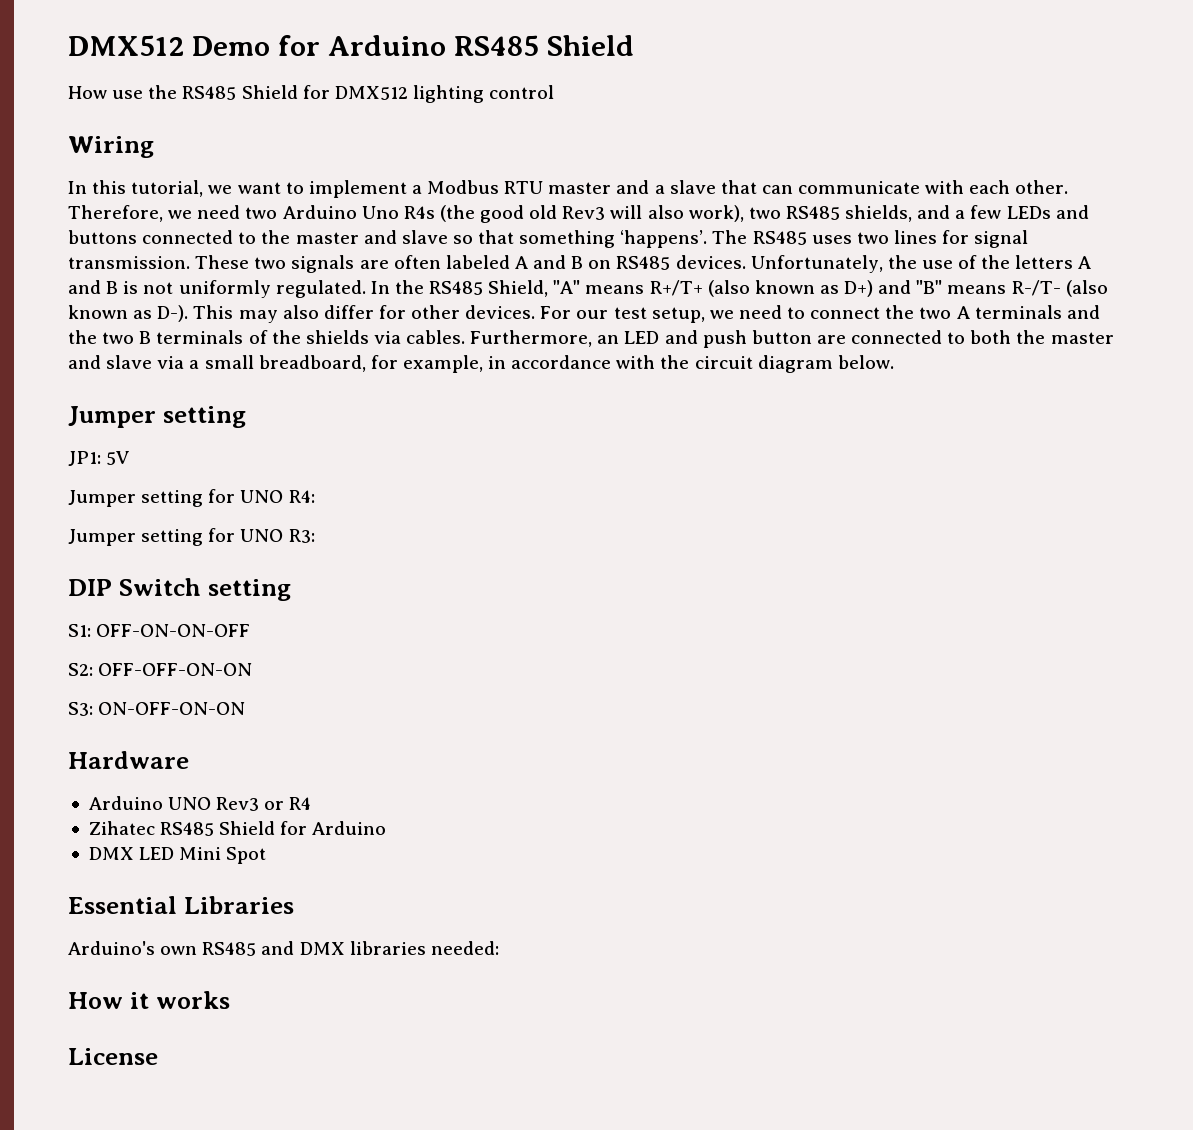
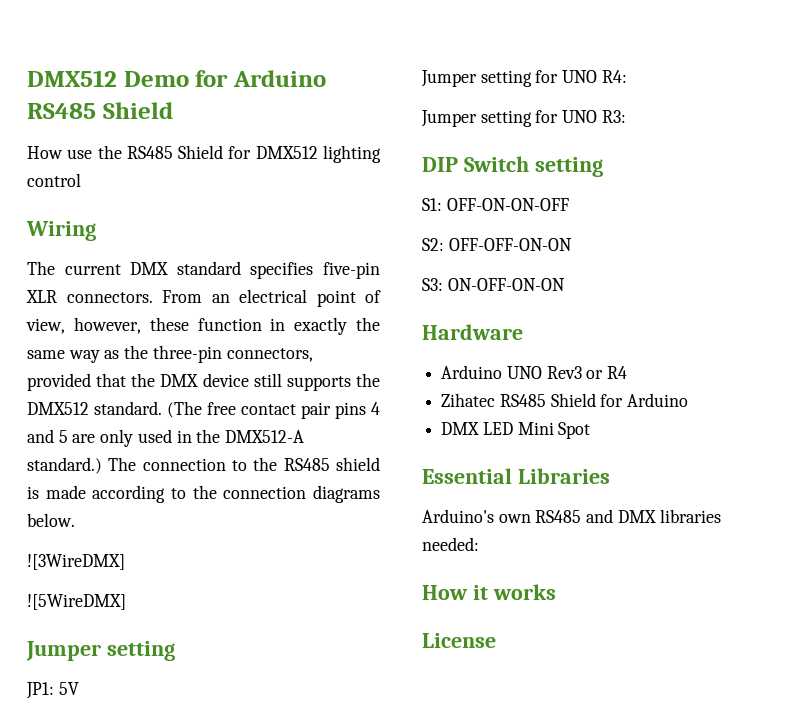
- In this tutorial, we want to implement a Modbus RTU master and a slave that can communicate with each other. Therefore, we need two Arduino Uno R4s (the good old Rev3 will also work), two RS485 shields, and a few LEDs and buttons connected to the master and slave so that something ‘happens’. The RS485 uses two lines for signal transmission. These two signals are often labeled A and B on RS485 devices. Unfortunately, the use of the letters A and B is not uniformly regulated. In the RS485 Shield, "A" means R+/T+ (also known as D+) and "B" means R-/T- (also known as D-). This may also differ for other devices. For our test setup, we need to connect the two A terminals and the two B terminals of the shields via cables. Furthermore, an LED and push button are connected to both the master and slave via a small breadboard, for example, in accordance with the circuit diagram below.
+ The current DMX standard specifies five-pin XLR connectors. From an electrical point of view, however, these function in exactly the same way as the three-pin connectors, provided that the DMX device still supports the DMX512 standard. (The free contact pair pins 4 and 5 are only used in the DMX512-A standard.) The connection to the RS485 shield is made according to the connection diagrams below.
+ ![3WireDMX]
+ ![5WireDMX]

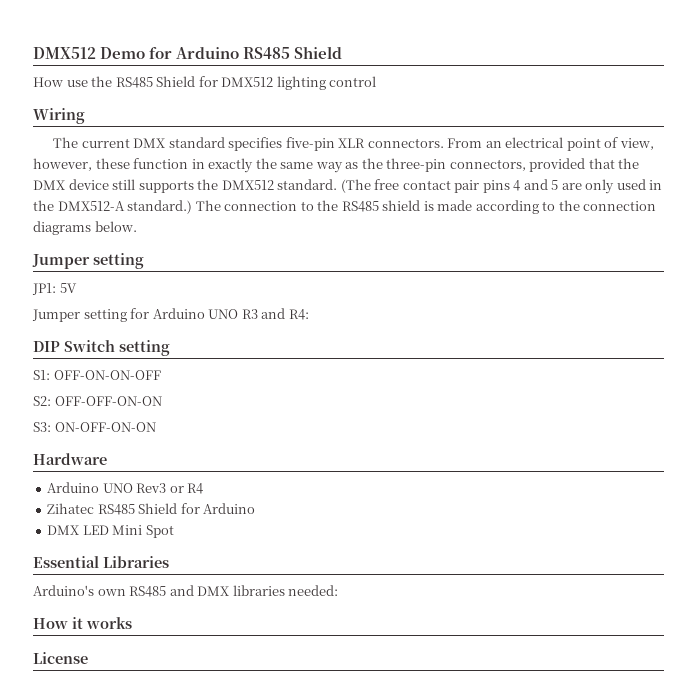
- ![3WireDMX]
- ![5WireDMX]
- Jumper setting for UNO R4:
- Jumper setting for UNO R3:
+ Jumper setting for Arduino UNO R3 and R4:

